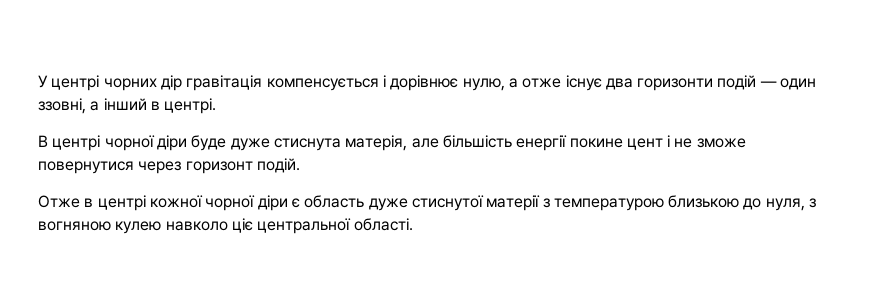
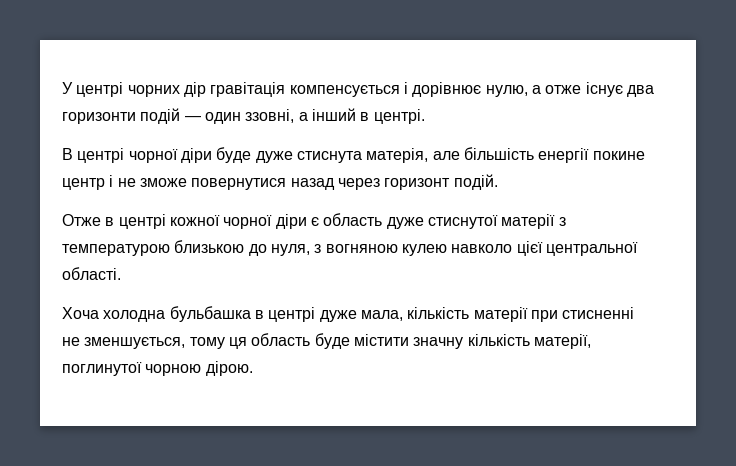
- В центрі чорної діри буде дуже стиснута матерія, але більшість енергії покине цент і не зможе повернутися через горизонт подій.
+ В центрі чорної діри буде дуже стиснута матерія, але більшість енергії покине центр і не зможе повернутися назад через горизонт подій.
- Отже в центрі кожної чорної діри є область дуже стиснутої матерії з температурою близькою до нуля, з вогняною кулею навколо ціє центральної області.
+ Отже в центрі кожної чорної діри є область дуже стиснутої матерії з температурою близькою до нуля, з вогняною кулею навколо цієї центральної області.
+ Хоча холодна бульбашка в центрі дуже мала, кількість матерії при стисненні не зменшується, тому ця область буде містити значну кількість матерії, поглинутої чорною дірою.

